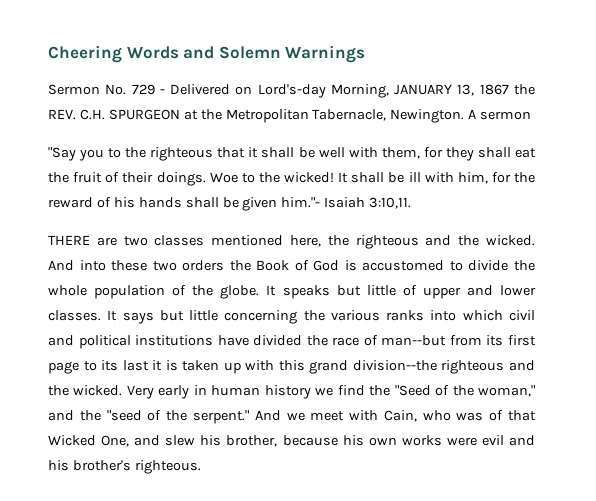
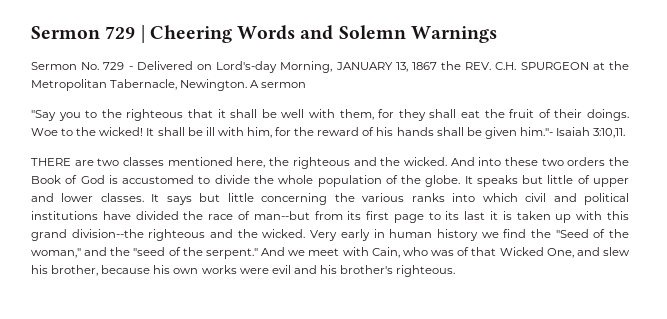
- Cheering Words and Solemn Warnings
+ Sermon 729 | Cheering Words and Solemn Warnings

